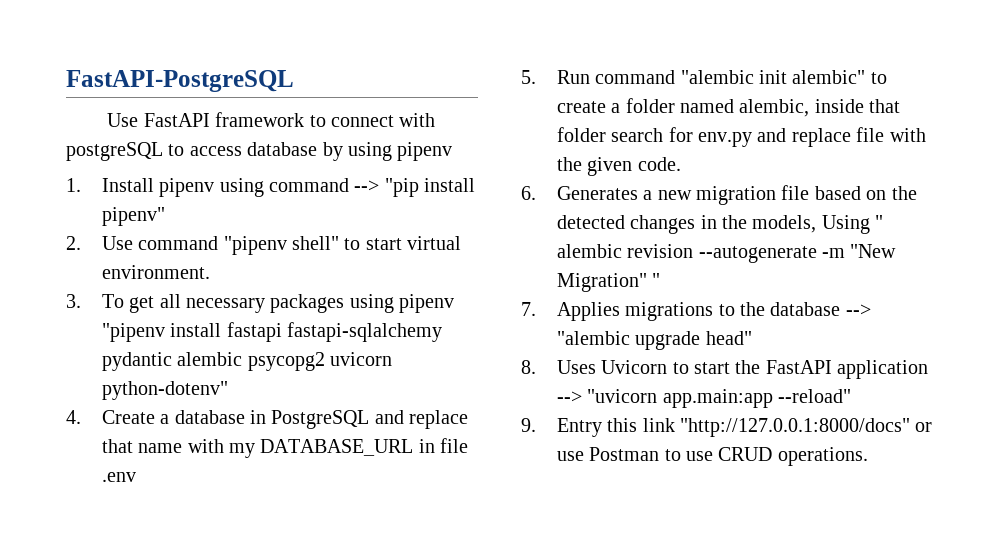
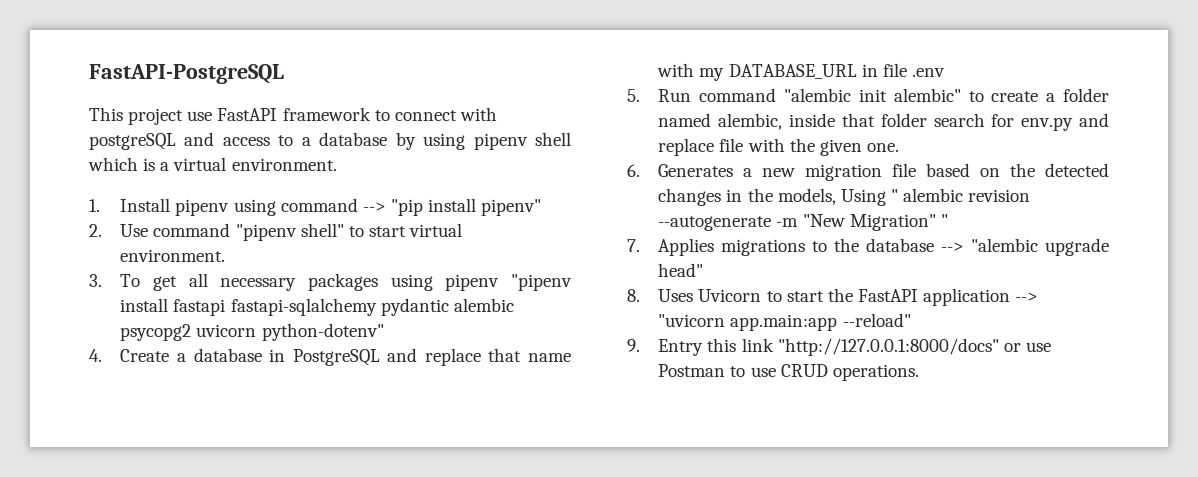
- Use FastAPI framework to connect with postgreSQL to access database by using pipenv
+ This project use FastAPI framework to connect with postgreSQL and access to a database by using pipenv shell which is a virtual environment.
- 5. Run command "alembic init alembic" to create a folder named alembic, inside that folder search for env.py and replace file with the given code.
+ 5. Run command "alembic init alembic" to create a folder named alembic, inside that folder search for env.py and replace file with the given one.

